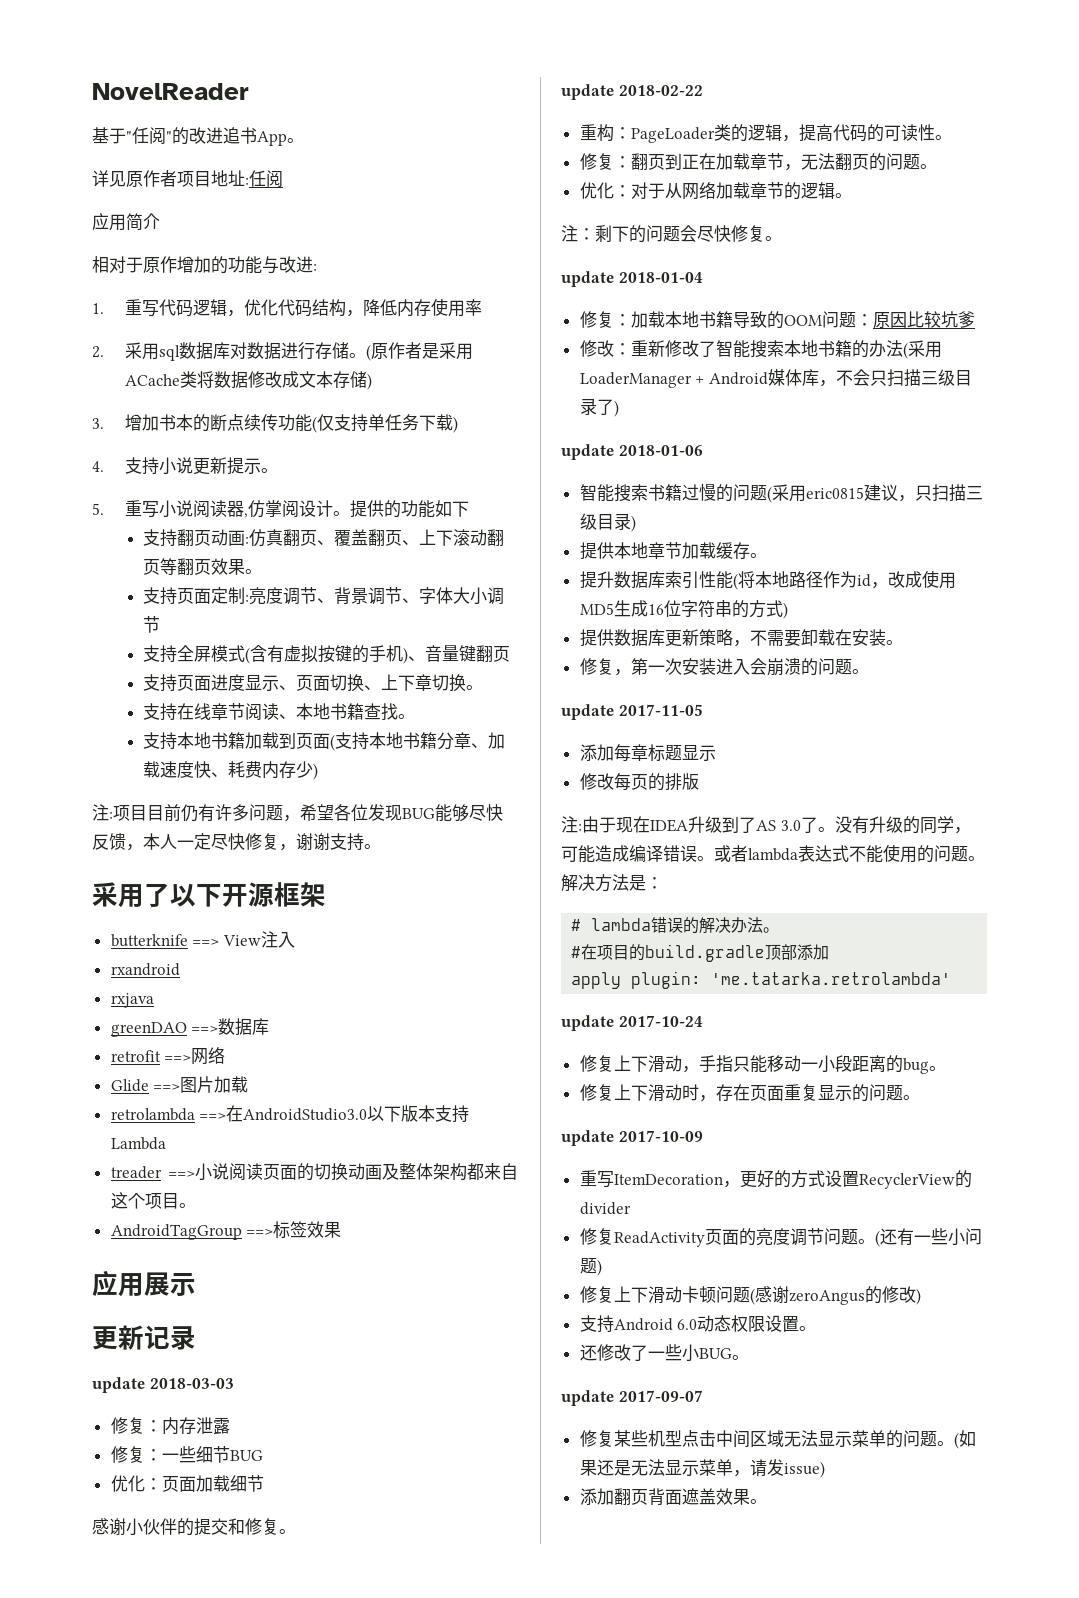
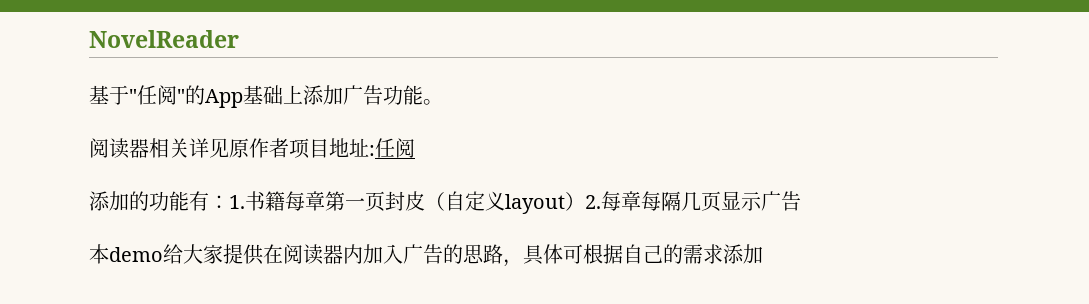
- 基于"任阅"的改进追书App。
- 详见原作者项目地址:任阅
+ 基于"任阅"的App基础上添加广告功能。
+ 阅读器相关详见原作者项目地址:任阅
- 应用简介
- 相对于原作增加的功能与改进:
- 1.重写代码逻辑，优化代码结构，降低内存使用率
- 2.采用sql数据库对数据进行存储。(原作者是采用ACache类将数据修改成文本存储)
- 3.增加书本的断点续传功能(仅支持单任务下载)
- 4.支持小说更新提示。
- 5.重写小说阅读器,仿掌阅设计。提供的功能如下
- 支持翻页动画:仿真翻页、覆盖翻页、上下滚动翻页等翻页效果。
- 支持页面定制:亮度调节、背景调节、字体大小调节
- 支持全屏模式(含有虚拟按键的手机)、音量键翻页
- 支持页面进度显示、页面切换、上下章切换。
- 支持在线章节阅读、本地书籍查找。
- 支持本地书籍加载到页面(支持本地书籍分章、加载速度快、耗费内存少)
- 注:项目目前仍有许多问题，希望各位发现BUG能够尽快反馈，本人一定尽快修复，谢谢支持。
- 采用了以下开源框架
- butterknife ==> View注入
- rxandroid
- rxjava
- greenDAO ==>数据库
- retrofit ==>网络
- Glide ==>图片加载
- retrolambda ==>在AndroidStudio3.0以下版本支持Lambda
- treader ==>小说阅读页面的切换动画及整体架构都来自这个项目。
- AndroidTagGroup ==>标签效果
- 应用展示
- 更新记录
- update 2018-03-03
- 修复：内存泄露
- 修复：一些细节BUG
- 优化：页面加载细节
- 感谢小伙伴的提交和修复。
- update 2018-02-22
- 重构：PageLoader类的逻辑，提高代码的可读性。
- 修复：翻页到正在加载章节，无法翻页的问题。
- 优化：对于从网络加载章节的逻辑。
- 注：剩下的问题会尽快修复。
- update 2018-01-04
- 修复：加载本地书籍导致的OOM问题：原因比较坑爹
- 修改：重新修改了智能搜索本地书籍的办法(采用LoaderManager + Android媒体库，不会只扫描三级目录了)
- update 2018-01-06
- 智能搜索书籍过慢的问题(采用eric0815建议，只扫描三级目录)
- 提供本地章节加载缓存。
- 提升数据库索引性能(将本地路径作为id，改成使用MD5生成16位字符串的方式)
- 提供数据库更新策略，不需要卸载在安装。
- 修复，第一次安装进入会崩溃的问题。
- update 2017-11-05
- 添加每章标题显示
- 修改每页的排版
- 注:由于现在IDEA升级到了AS 3.0了。没有升级的同学，可能造成编译错误。或者lambda表达式不能使用的问题。解决方法是：
- # lambda错误的解决办法。
- #在项目的build.gradle顶部添加
- apply plugin: 'me.tatarka.retrolambda'
- update 2017-10-24
- 修复上下滑动，手指只能移动一小段距离的bug。
- 修复上下滑动时，存在页面重复显示的问题。
- update 2017-10-09
- 重写ItemDecoration，更好的方式设置RecyclerView的divider
- 修复ReadActivity页面的亮度调节问题。(还有一些小问题)
- 修复上下滑动卡顿问题(感谢zeroAngus的修改)
- 支持Android 6.0动态权限设置。
- 还修改了一些小BUG。
- update 2017-09-07
- 修复某些机型点击中间区域无法显示菜单的问题。(如果还是无法显示菜单，请发issue)
- 添加翻页背面遮盖效果。
+ 添加的功能有：1.书籍每章第一页封皮（自定义layout）2.每章每隔几页显示广告
+ 本demo给大家提供在阅读器内加入广告的思路，具体可根据自己的需求添加

